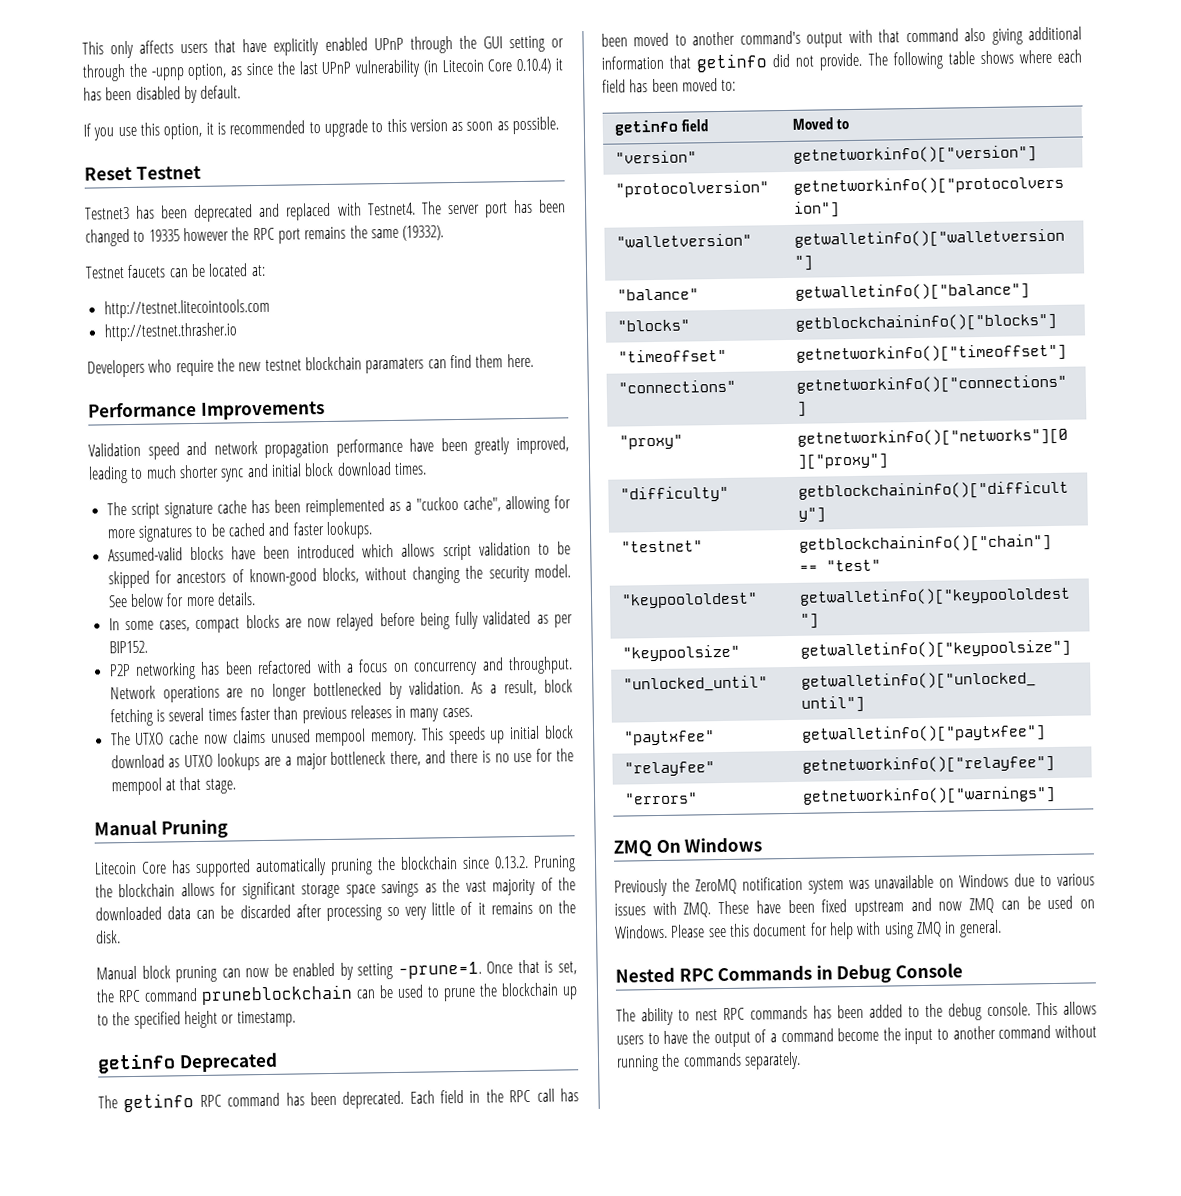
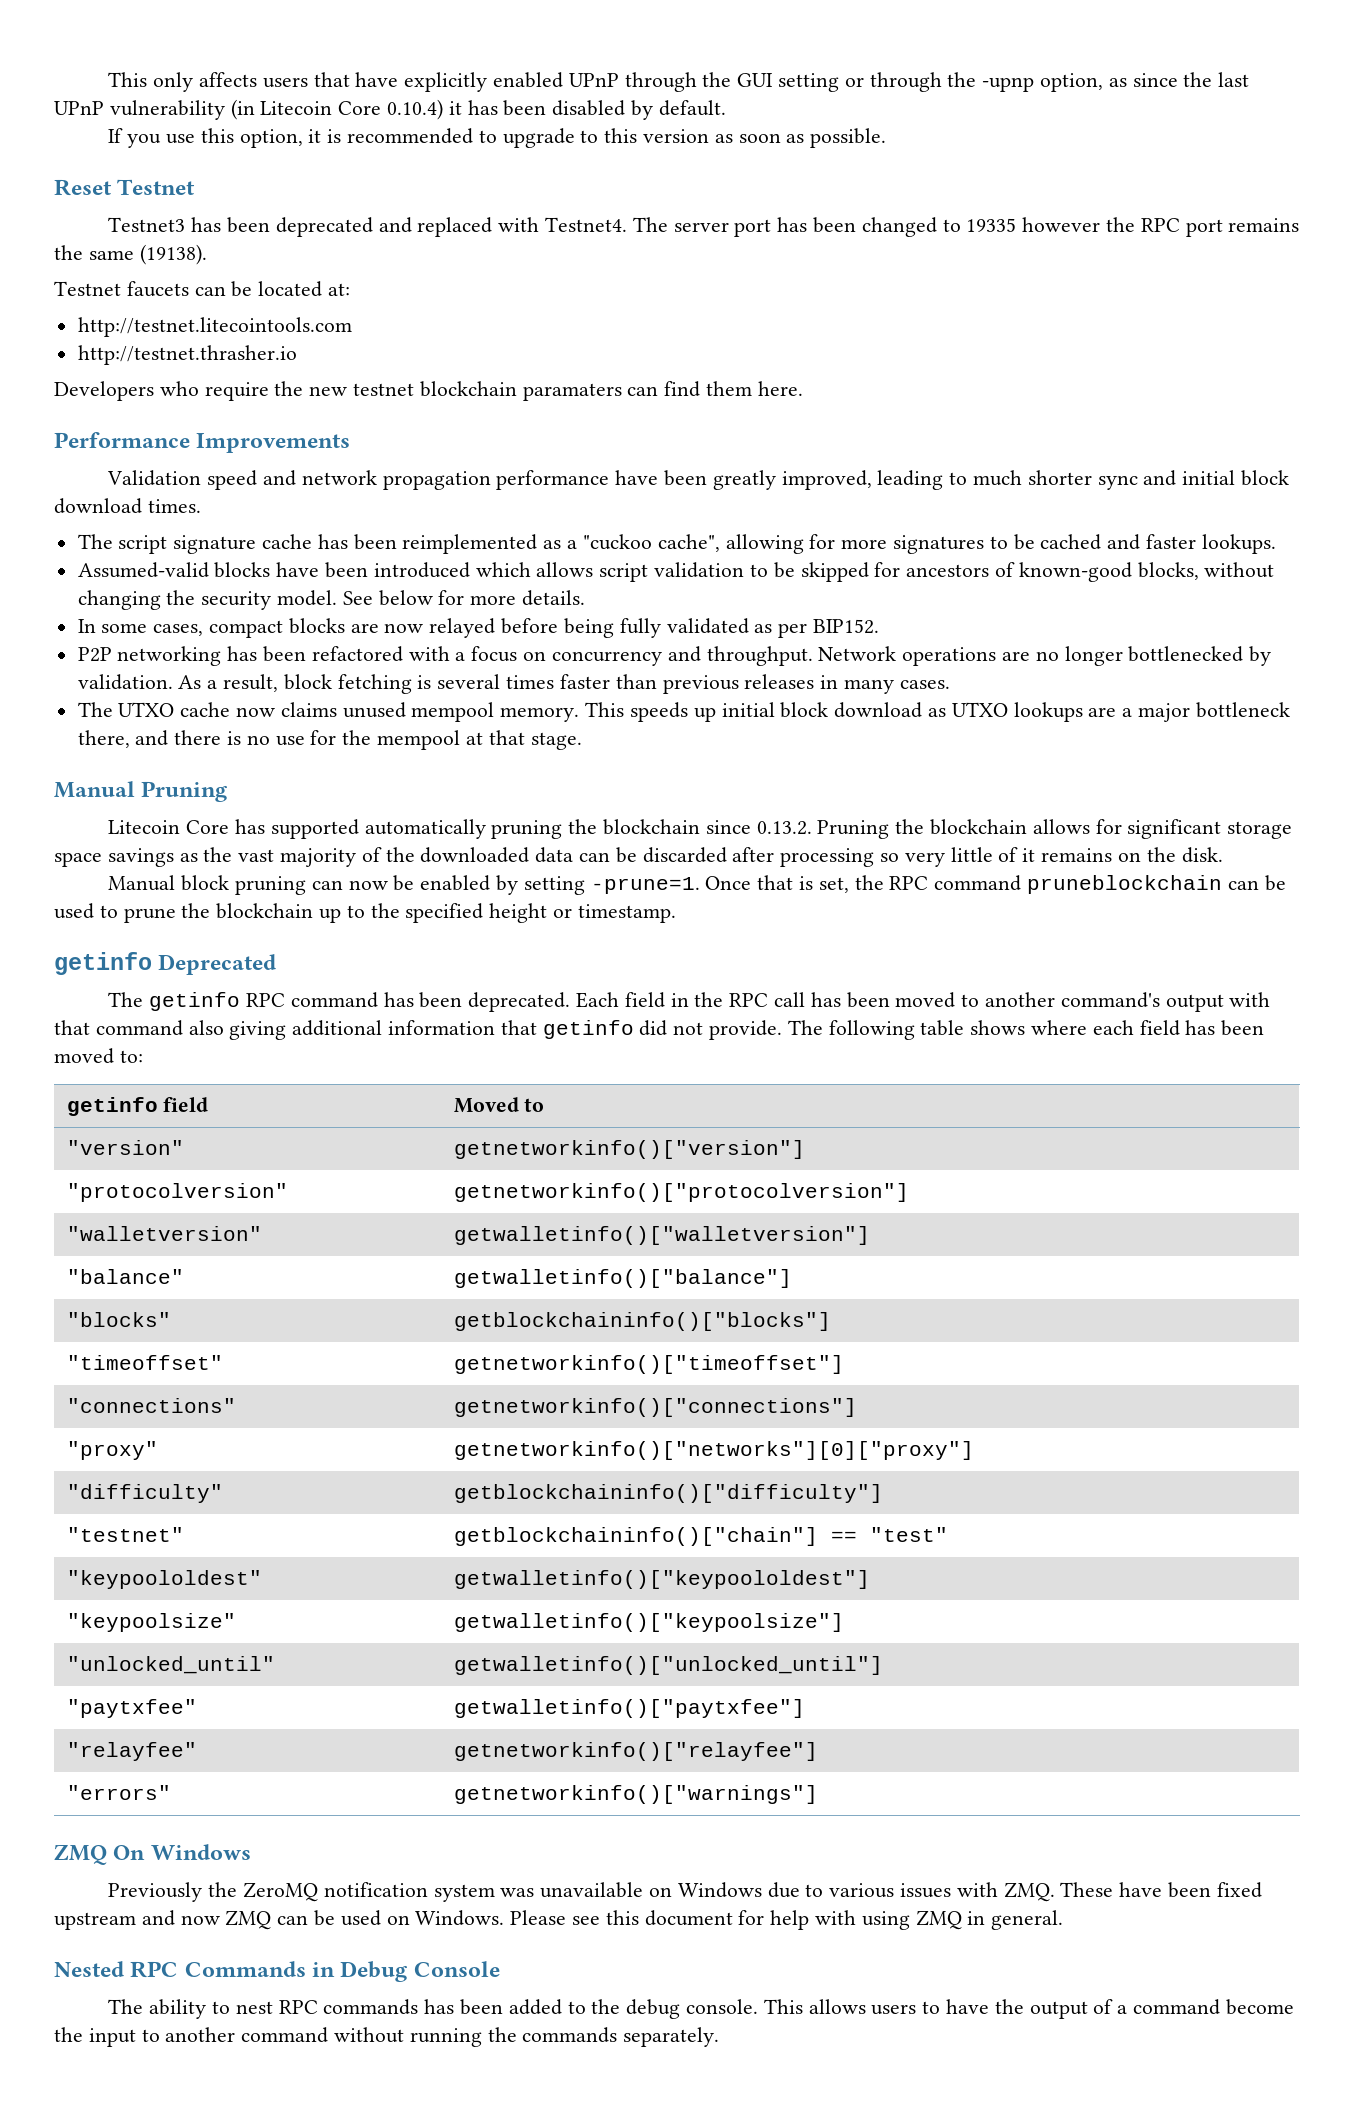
- The server port has been changed to 19335 however the RPC port remains the same (19332).
+ The server port has been changed to 19335 however the RPC port remains the same (19138).

